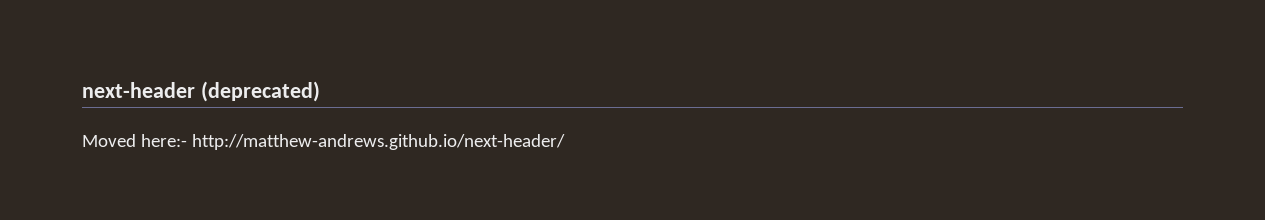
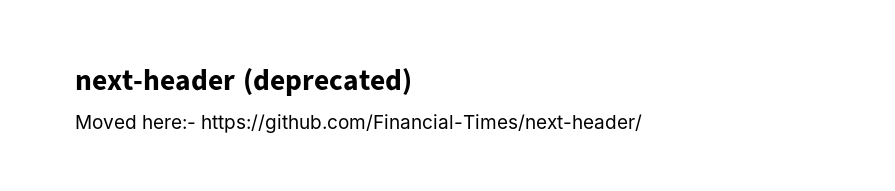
- Moved here:- http://matthew-andrews.github.io/next-header/
+ Moved here:- https://github.com/Financial-Times/next-header/

